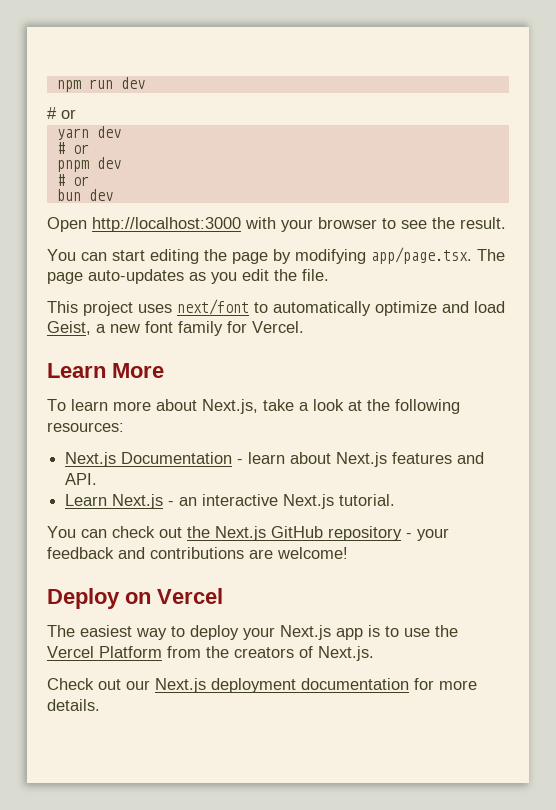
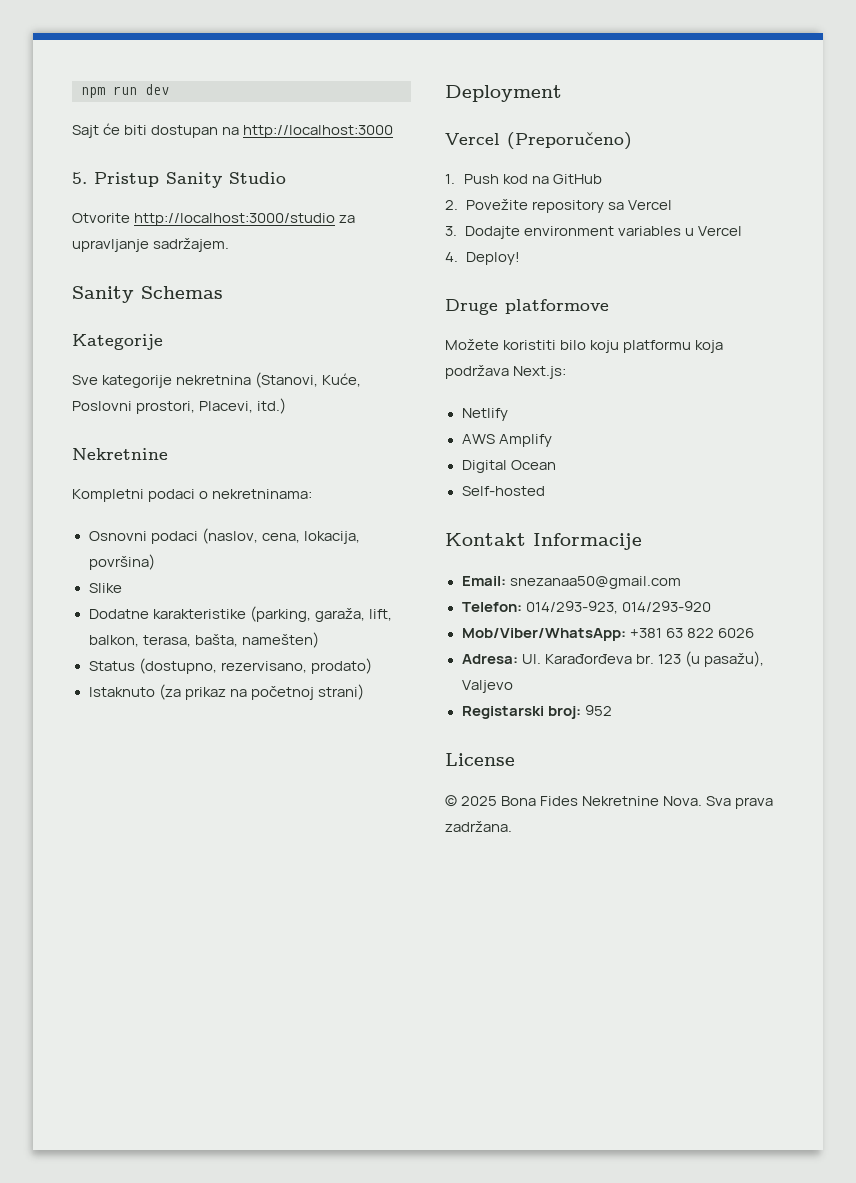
  npm run dev
- # or
- yarn dev
- # or
- pnpm dev
- # or
- bun dev
- Open http://localhost:3000 with your browser to see the result.
- You can start editing the page by modifying app/page.tsx. The page auto-updates as you edit the file.
- This project uses next/font to automatically optimize and load Geist, a new font family for Vercel.
- Learn More
- To learn more about Next.js, take a look at the following resources:
- Next.js Documentation - learn about Next.js features and API.
- Learn Next.js - an interactive Next.js tutorial.
- You can check out the Next.js GitHub repository - your feedback and contributions are welcome!
- Deploy on Vercel
- The easiest way to deploy your Next.js app is to use the Vercel Platform from the creators of Next.js.
- Check out our Next.js deployment documentation for more details.
+ Sajt će biti dostupan na http://localhost:3000
+ 5. Pristup Sanity Studio
+ Otvorite http://localhost:3000/studio za upravljanje sadržajem.
+ Sanity Schemas
+ Kategorije
+ Sve kategorije nekretnina (Stanovi, Kuće, Poslovni prostori, Placevi, itd.)
+ Nekretnine
+ Kompletni podaci o nekretninama:
+ Osnovni podaci (naslov, cena, lokacija, površina)
+ Slike
+ Dodatne karakteristike (parking, garaža, lift, balkon, terasa, bašta, namešten)
+ Status (dostupno, rezervisano, prodato)
+ Istaknuto (za prikaz na početnoj strani)
+ Deployment
+ Vercel (Preporučeno)
+ 1. Push kod na GitHub
+ 2. Povežite repository sa Vercel
+ 3. Dodajte environment variables u Vercel
+ 4. Deploy!
+ Druge platformove
+ Možete koristiti bilo koju platformu koja podržava Next.js:
+ Netlify
+ AWS Amplify
+ Digital Ocean
+ Self-hosted
+ Kontakt Informacije
+ Email: snezanaa50@gmail.com
+ Telefon: 014/293-923, 014/293-920
+ Mob/Viber/WhatsApp: +381 63 822 6026
+ Adresa: Ul. Karađorđeva br. 123 (u pasažu), Valjevo
+ Registarski broj: 952
+ License
+ © 2025 Bona Fides Nekretnine Nova. Sva prava zadržana.

